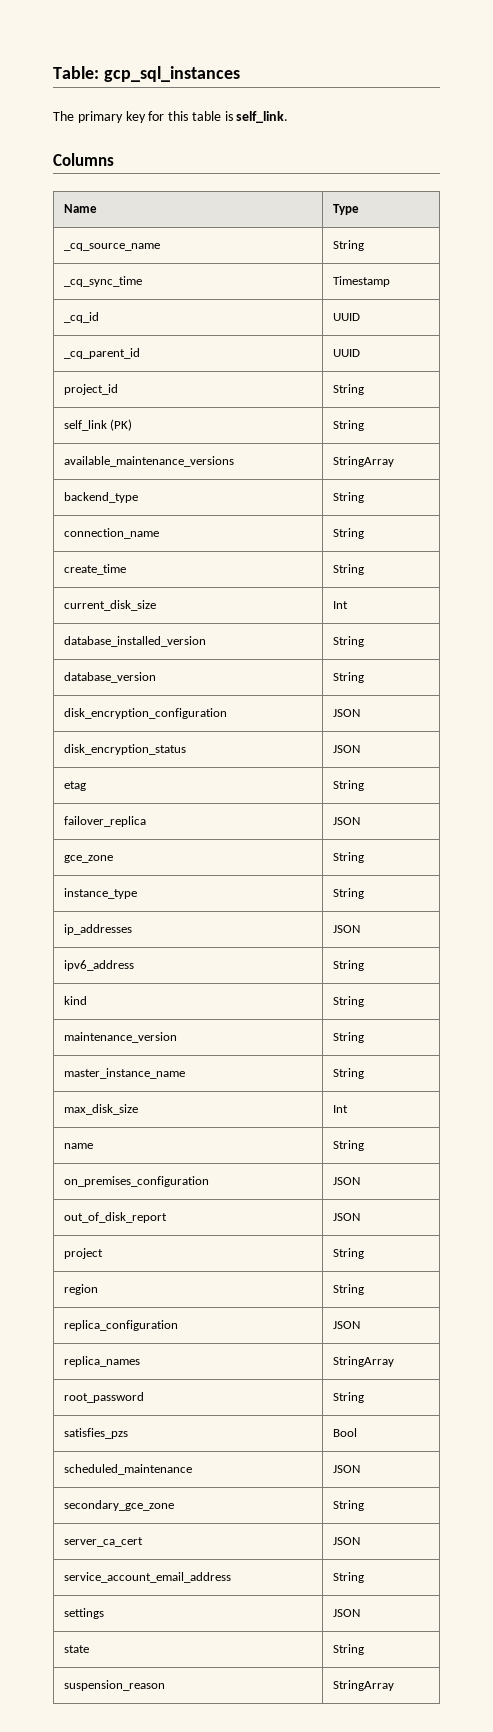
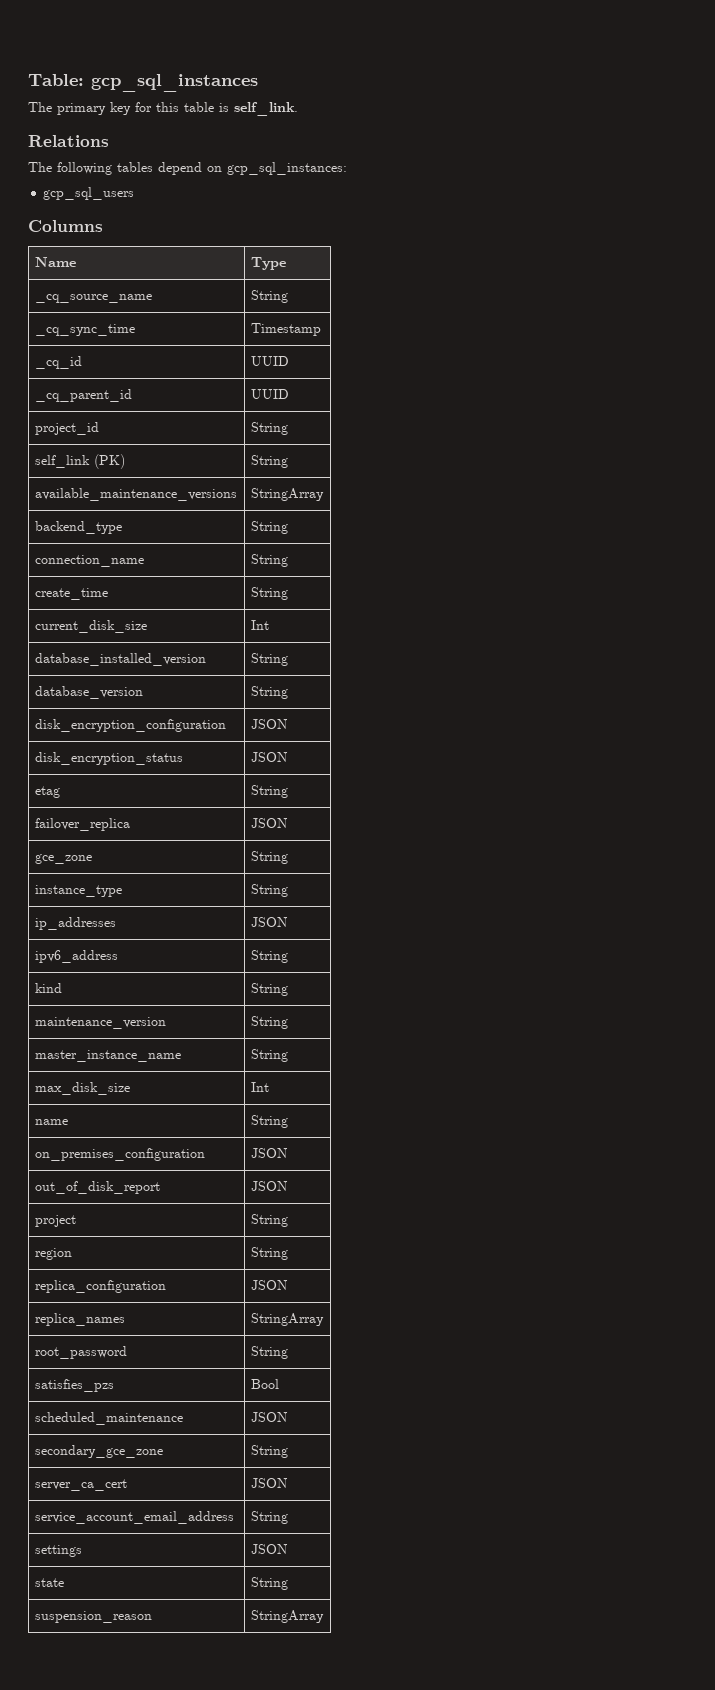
+ Relations
+ The following tables depend on gcp_sql_instances:
+ gcp_sql_users

